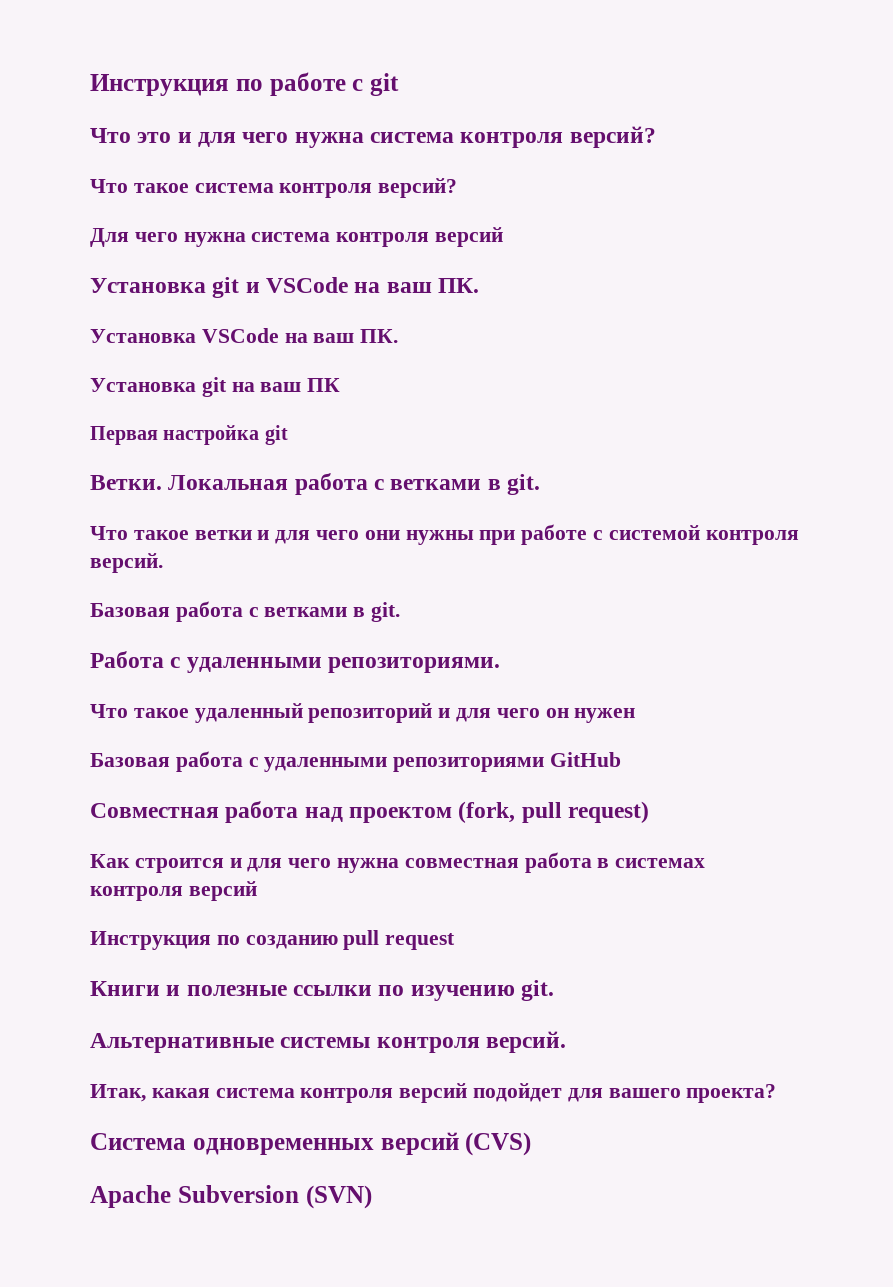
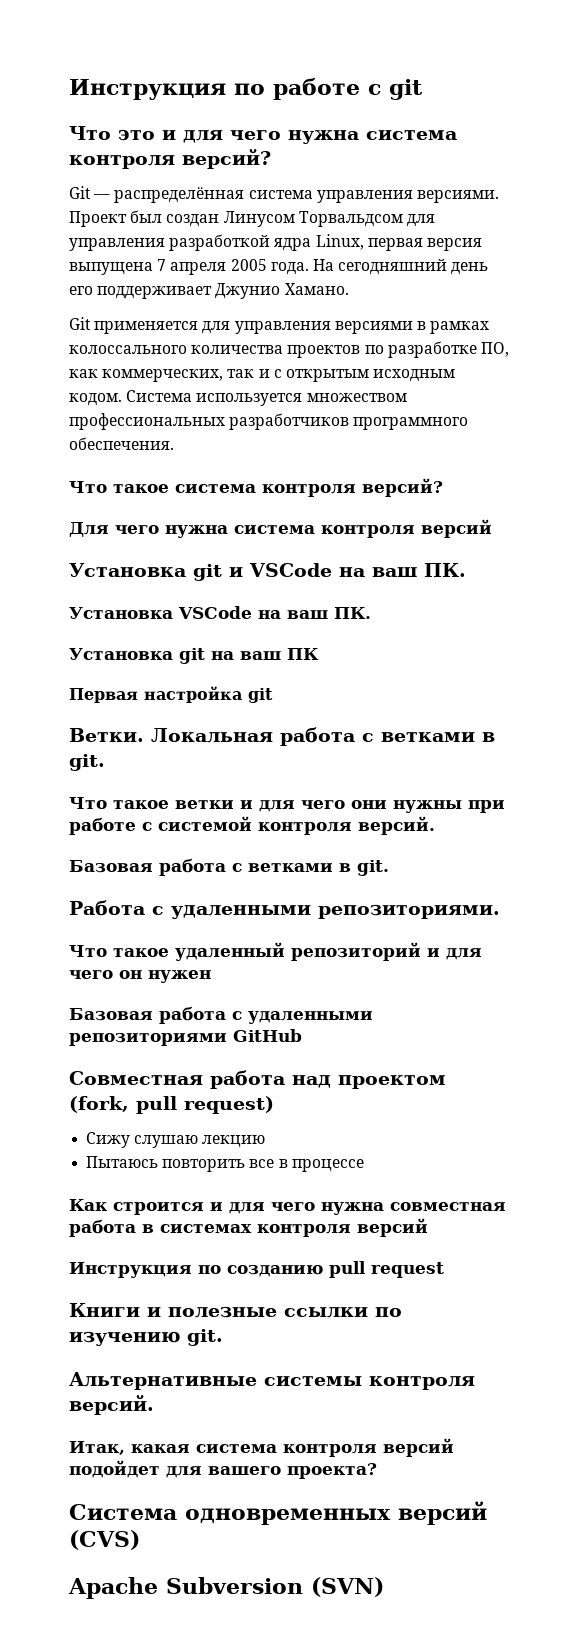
+ Git — распределённая система управления версиями. Проект был создан Линусом Торвальдсом для управления разработкой ядра Linux, первая версия выпущена 7 апреля 2005 года. На сегодняшний день его поддерживает Джунио Хамано.
+ Git применяется для управления версиями в рамках колоссального количества проектов по разработке ПО, как коммерческих, так и с открытым исходным кодом. Система используется множеством профессиональных разработчиков программного обеспечения.
+ Сижу слушаю лекцию
+ Пытаюсь повторить все в процессе

